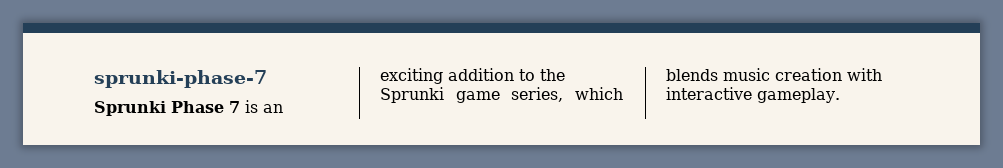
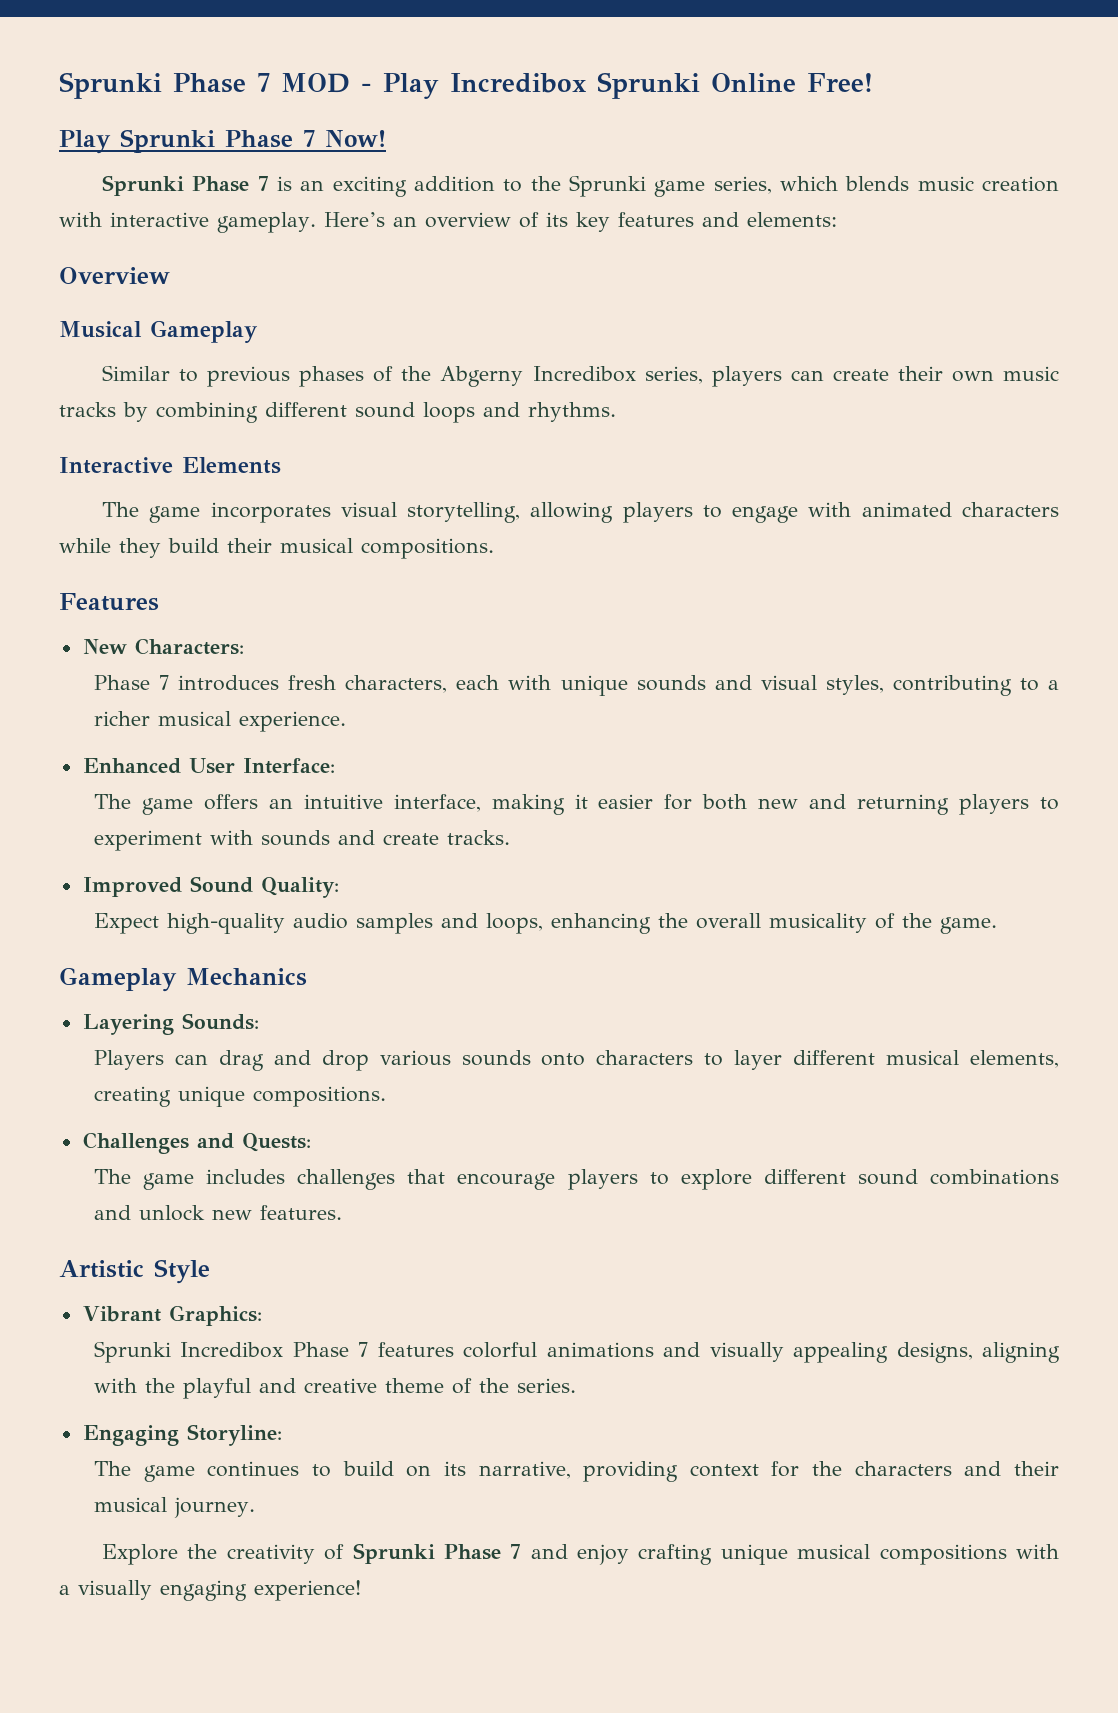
- sprunki-phase-7
+ Sprunki Phase 7 MOD - Play Incredibox Sprunki Online Free!
+ Play Sprunki Phase 7 Now!
+ Here’s an overview of its key features and elements:
+ Overview
+ Musical Gameplay
+ Similar to previous phases of the Abgerny Incredibox series, players can create their own music tracks by combining different sound loops and rhythms.
+ Interactive Elements
+ The game incorporates visual storytelling, allowing players to engage with animated characters while they build their musical compositions.
+ Features
+ New Characters:
+ Phase 7 introduces fresh characters, each with unique sounds and visual styles, contributing to a richer musical experience.
+ Enhanced User Interface:
+ The game offers an intuitive interface, making it easier for both new and returning players to experiment with sounds and create tracks.
+ Improved Sound Quality:
+ Expect high-quality audio samples and loops, enhancing the overall musicality of the game.
+ Gameplay Mechanics
+ Layering Sounds:
+ Players can drag and drop various sounds onto characters to layer different musical elements, creating unique compositions.
+ Challenges and Quests:
+ The game includes challenges that encourage players to explore different sound combinations and unlock new features.
+ Artistic Style
+ Vibrant Graphics:
+ Sprunki Incredibox Phase 7 features colorful animations and visually appealing designs, aligning with the playful and creative theme of the series.
+ Engaging Storyline:
+ The game continues to build on its narrative, providing context for the characters and their musical journey.
+ Explore the creativity of Sprunki Phase 7 and enjoy crafting unique musical compositions with a visually engaging experience!

